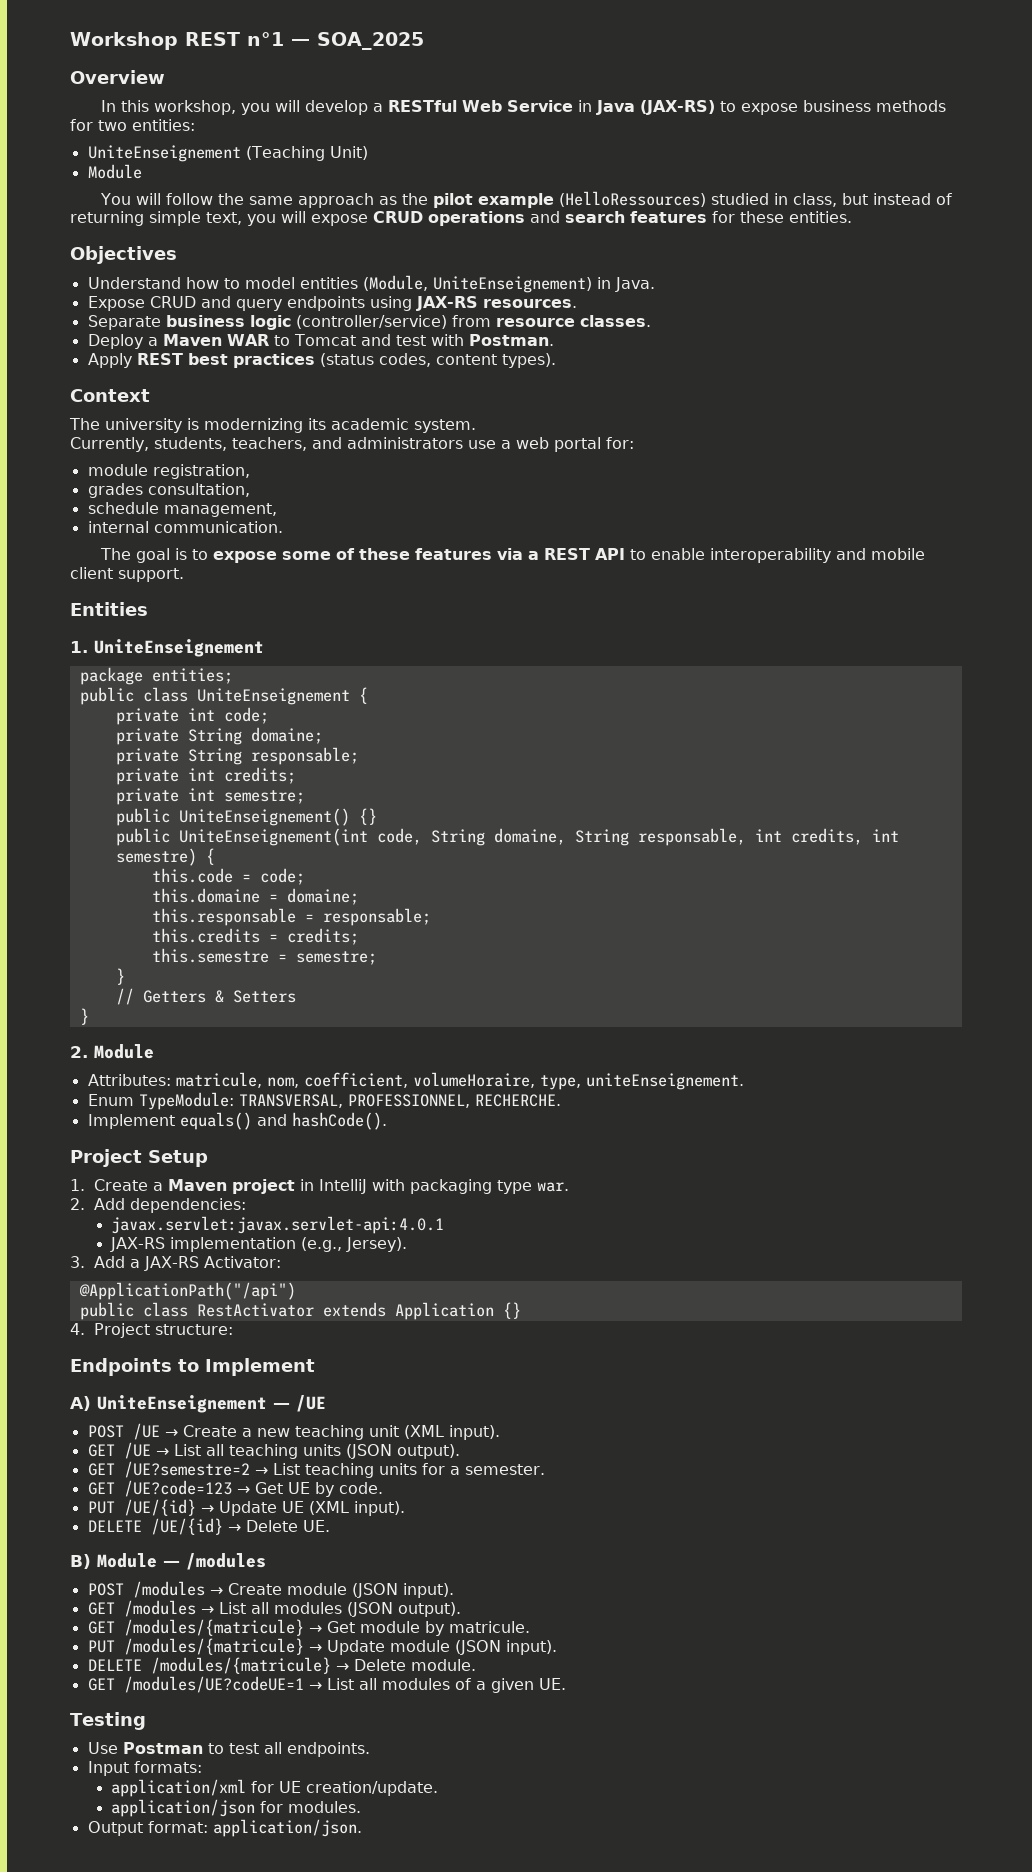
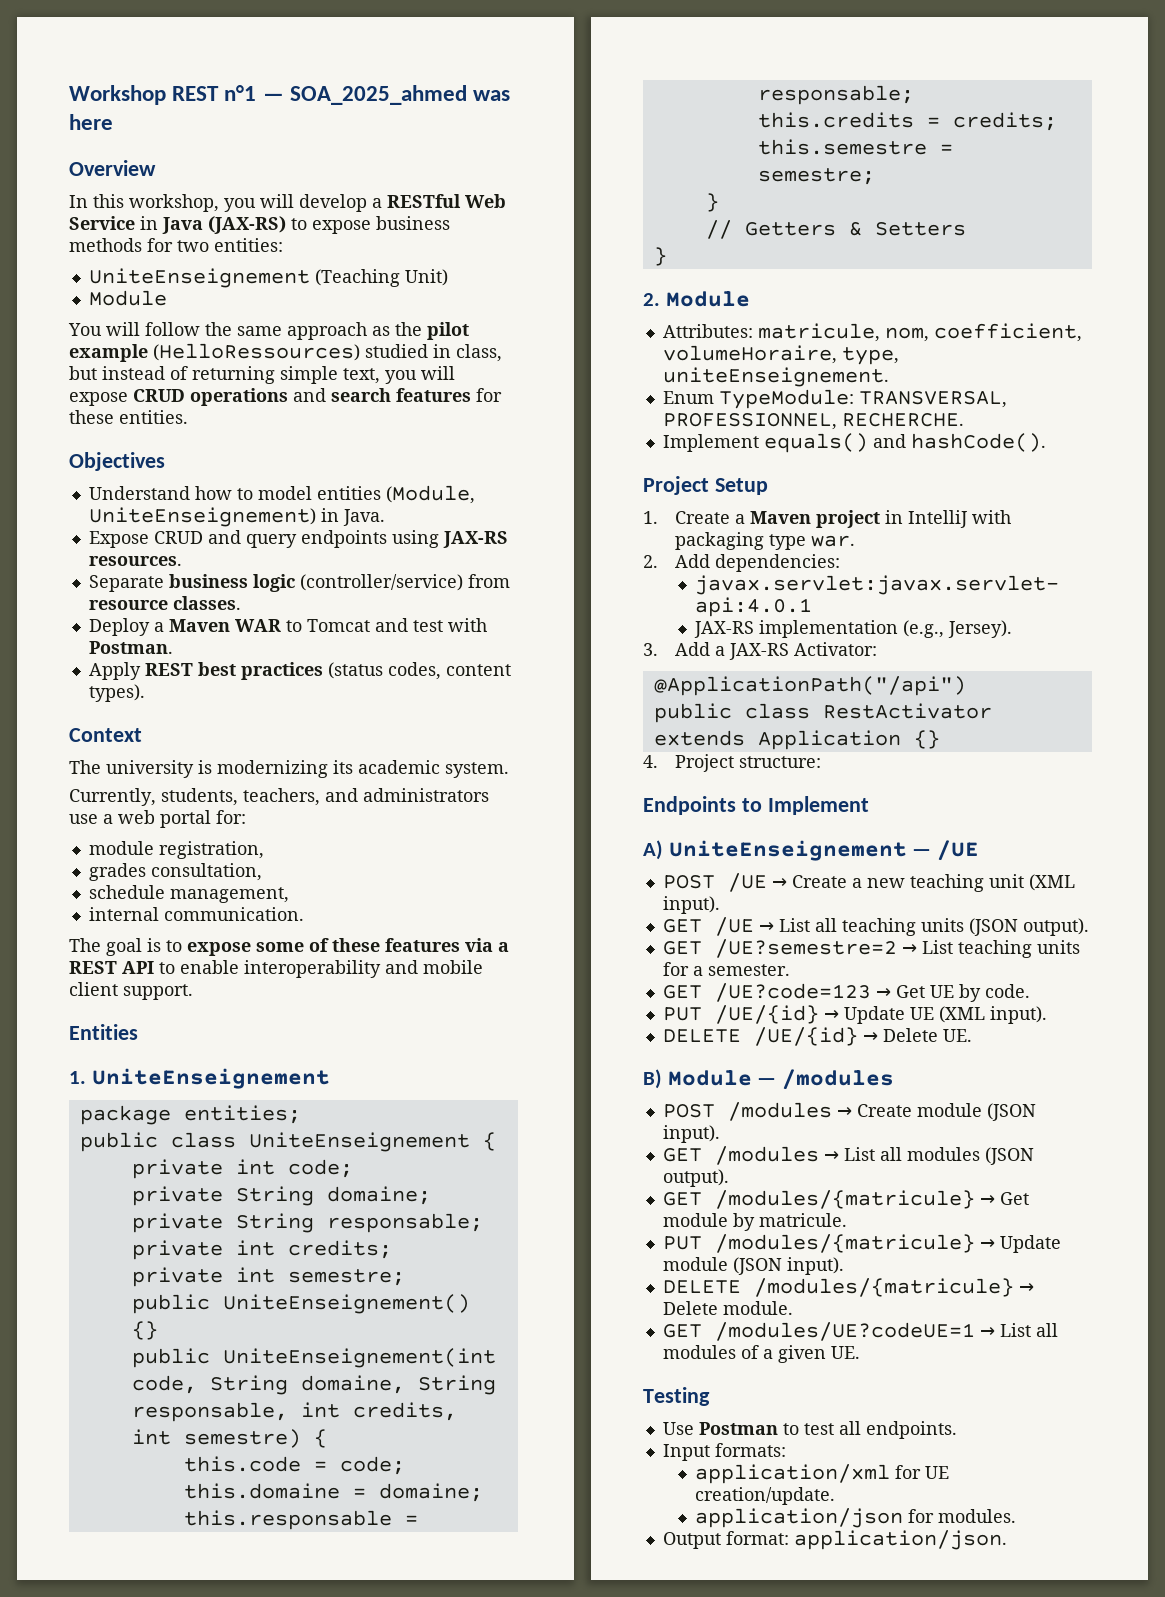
- Workshop REST n°1 — SOA_2025
+ Workshop REST n°1 — SOA_2025_ahmed was here

